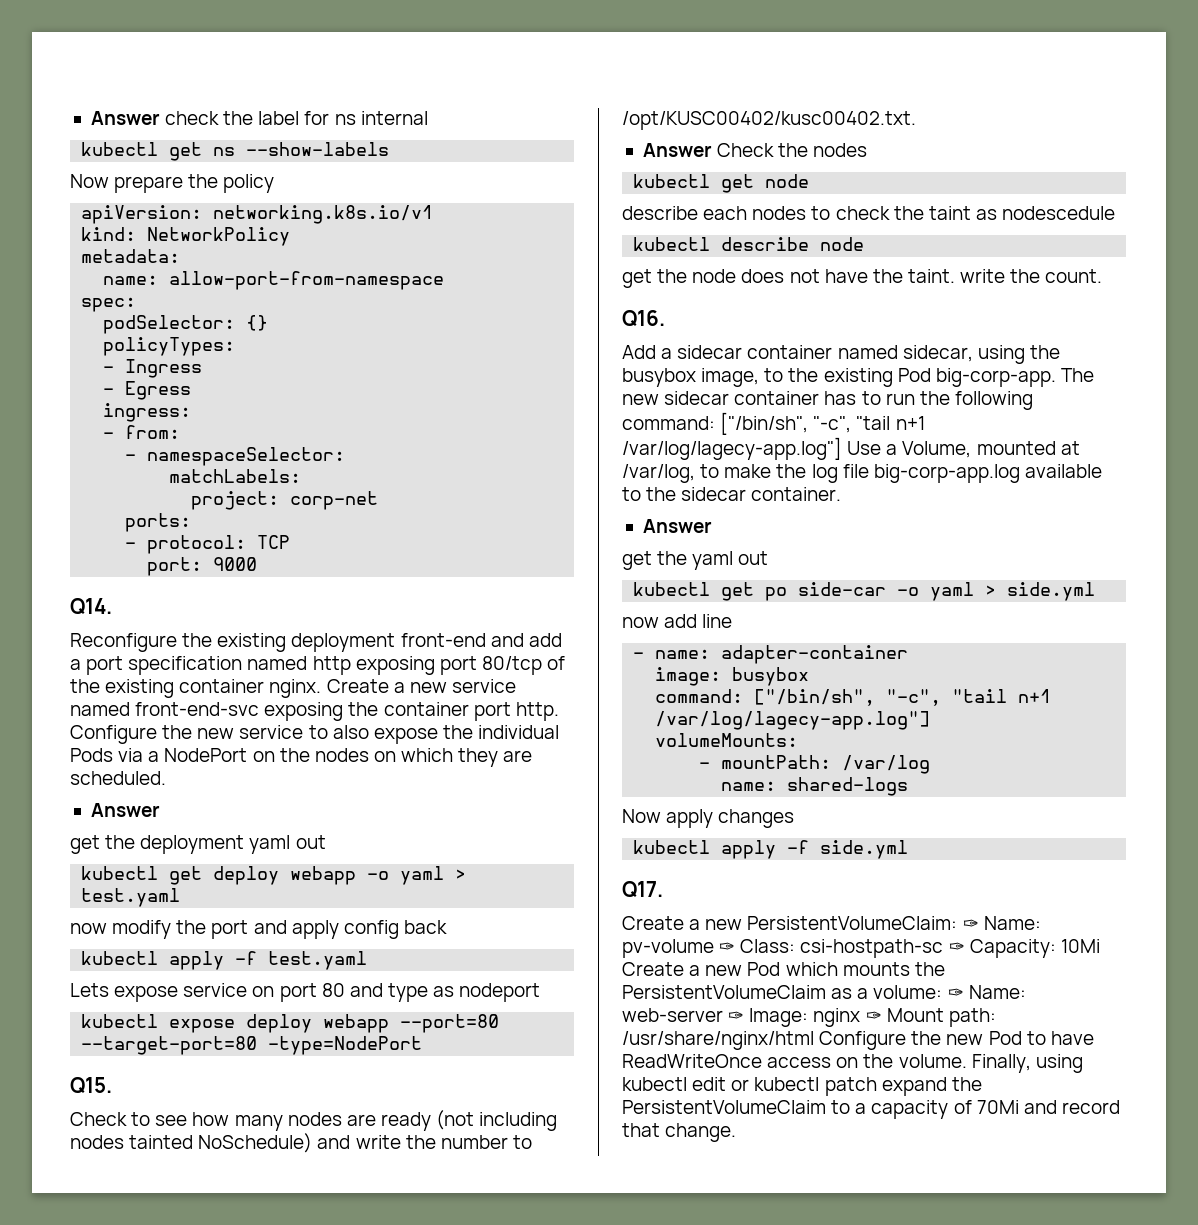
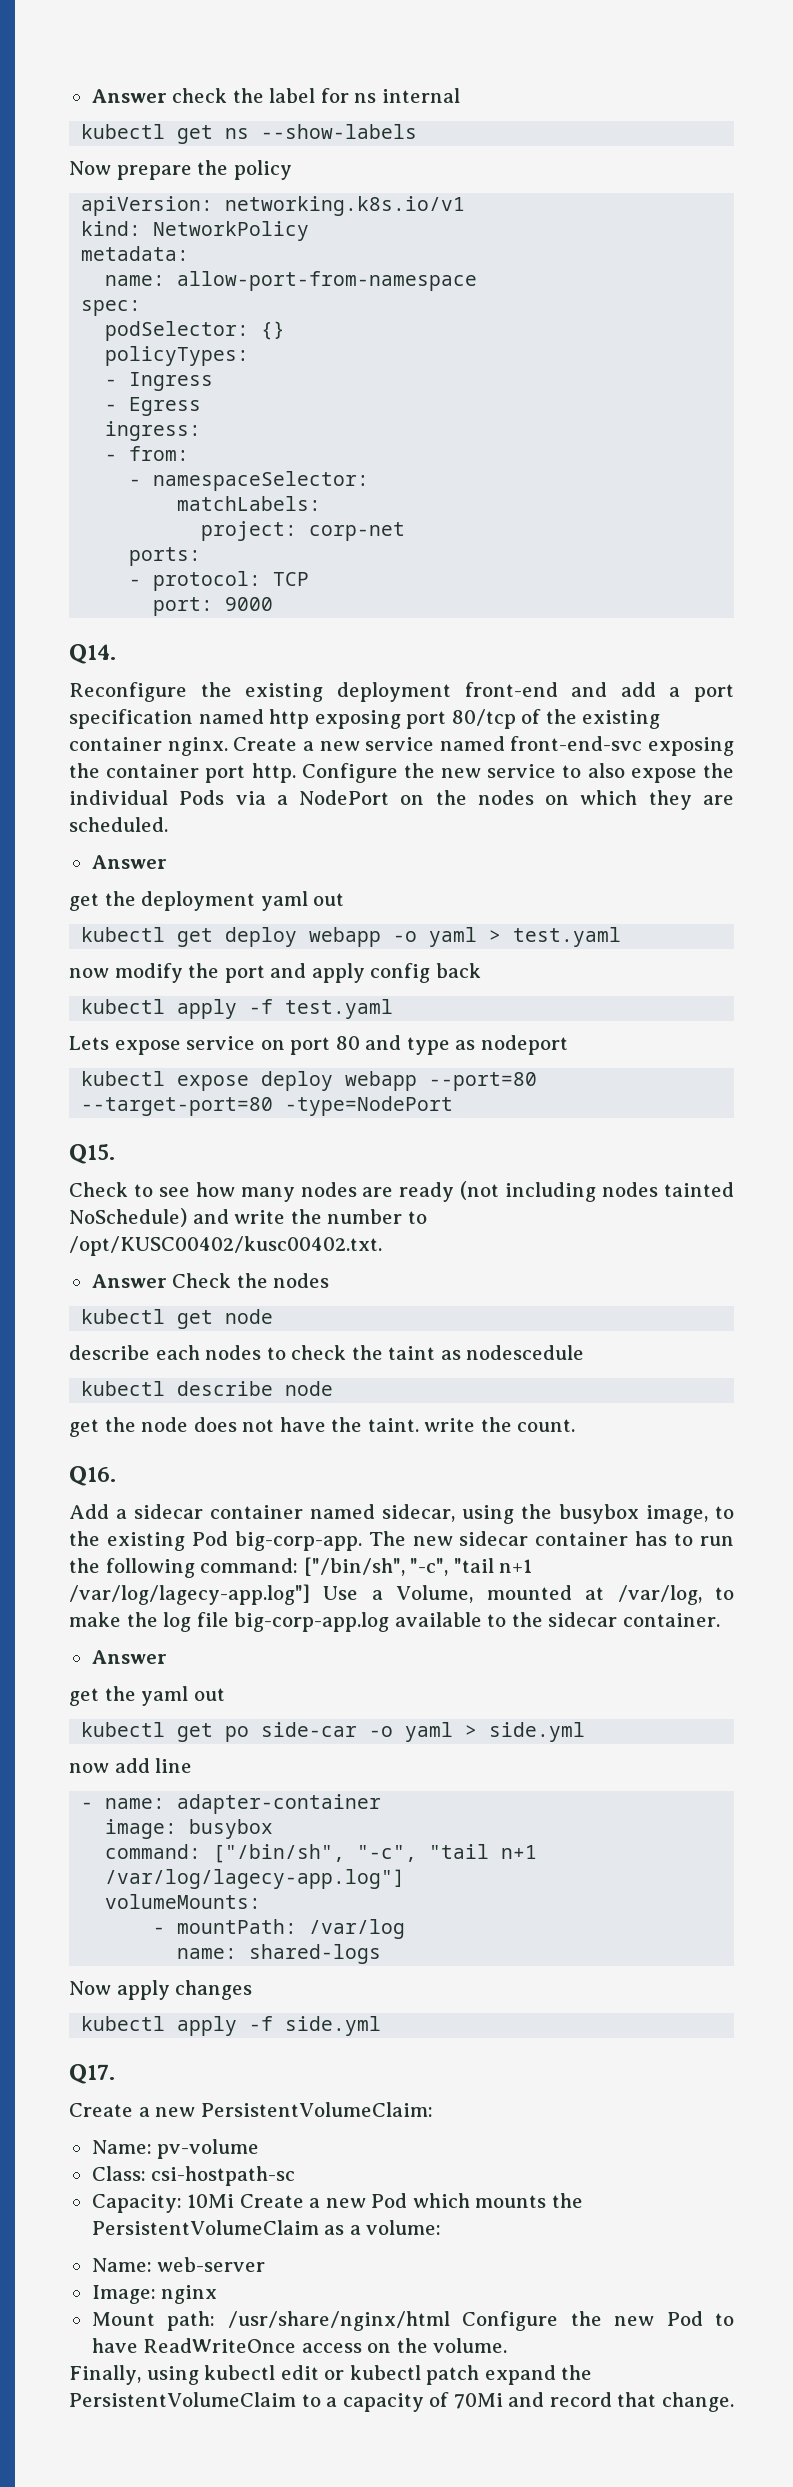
- Create a new PersistentVolumeClaim: ✑ Name: pv-volume ✑ Class: csi-hostpath-sc ✑ Capacity: 10Mi Create a new Pod which mounts the PersistentVolumeClaim as a volume: ✑ Name: web-server ✑ Image: nginx ✑ Mount path: /usr/share/nginx/html Configure the new Pod to have ReadWriteOnce access on the volume. Finally, using kubectl edit or kubectl patch expand the PersistentVolumeClaim to a capacity of 70Mi and record that change.
+ Create a new PersistentVolumeClaim:
+ Name: pv-volume
+ Class: csi-hostpath-sc
+ Capacity: 10Mi Create a new Pod which mounts the PersistentVolumeClaim as a volume:
+ Name: web-server
+ Image: nginx
+ Mount path: /usr/share/nginx/html Configure the new Pod to have ReadWriteOnce access on the volume.
+ Finally, using kubectl edit or kubectl patch expand the PersistentVolumeClaim to a capacity of 70Mi and record that change.

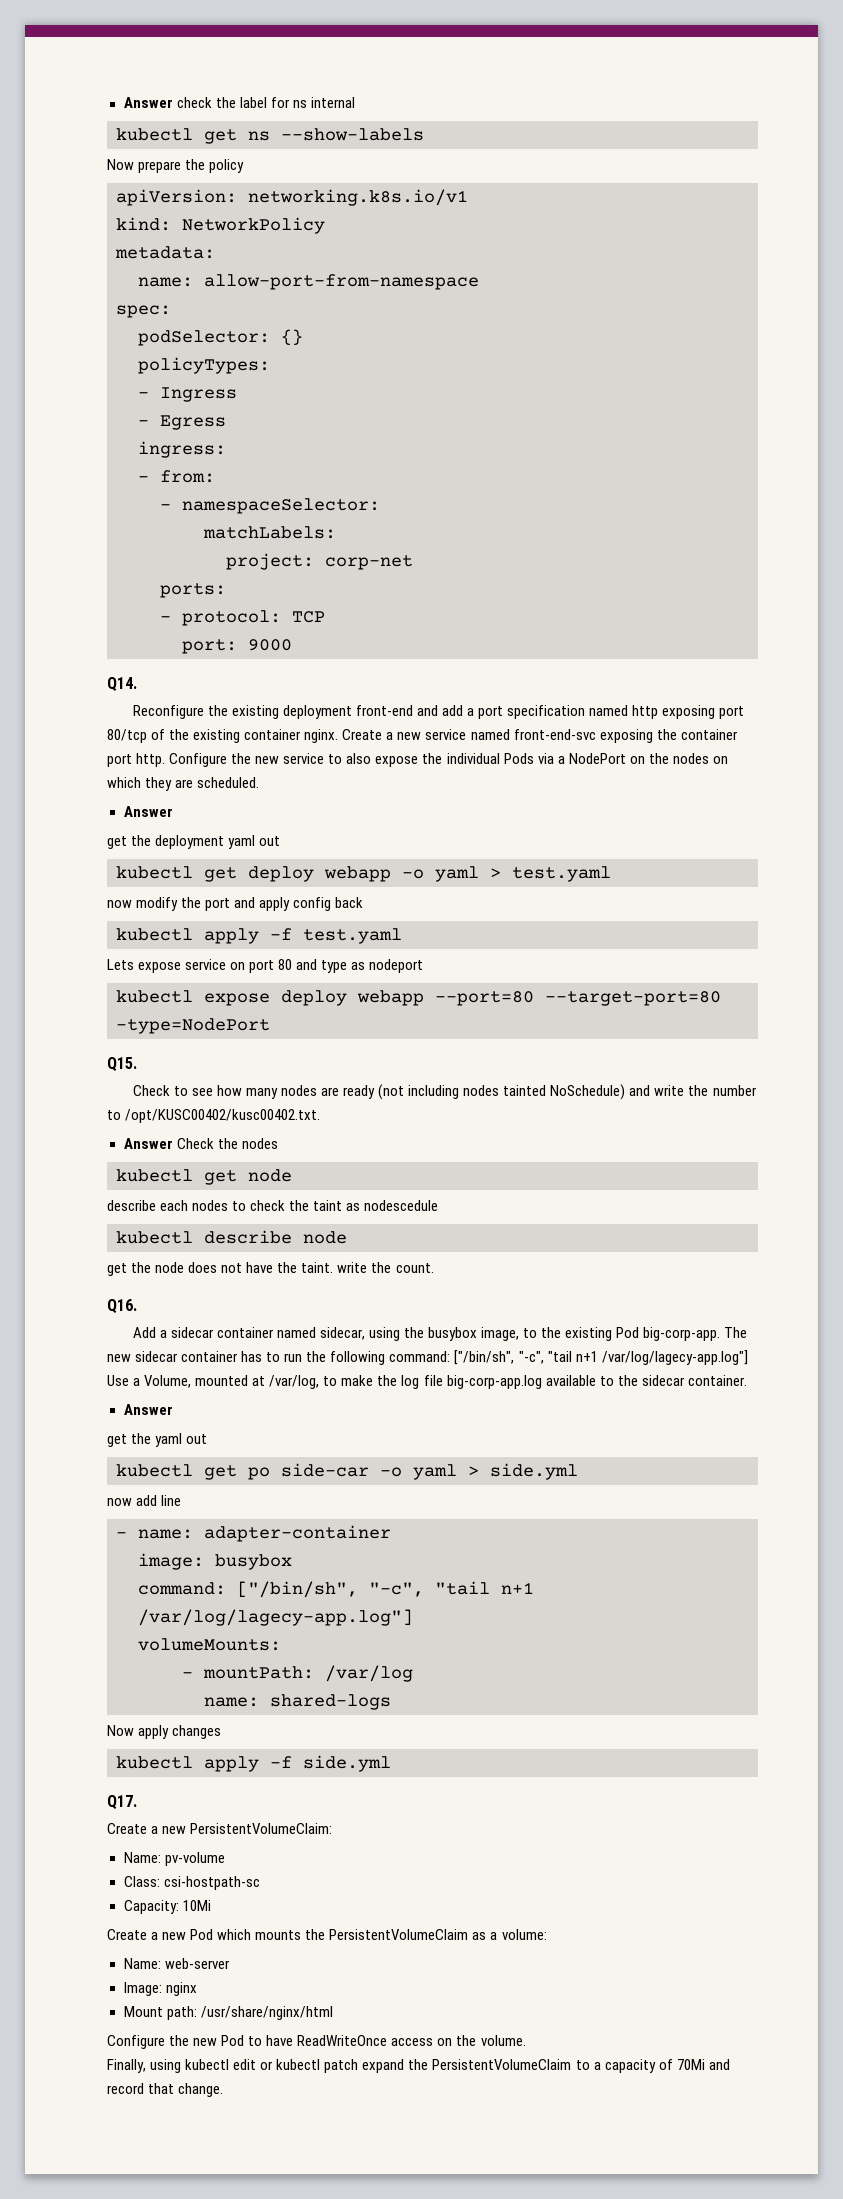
- Capacity: 10Mi Create a new Pod which mounts the PersistentVolumeClaim as a volume:
+ Capacity: 10Mi
+ Create a new Pod which mounts the PersistentVolumeClaim as a volume:
- Mount path: /usr/share/nginx/html Configure the new Pod to have ReadWriteOnce access on the volume.
+ Mount path: /usr/share/nginx/html
+ Configure the new Pod to have ReadWriteOnce access on the volume.

